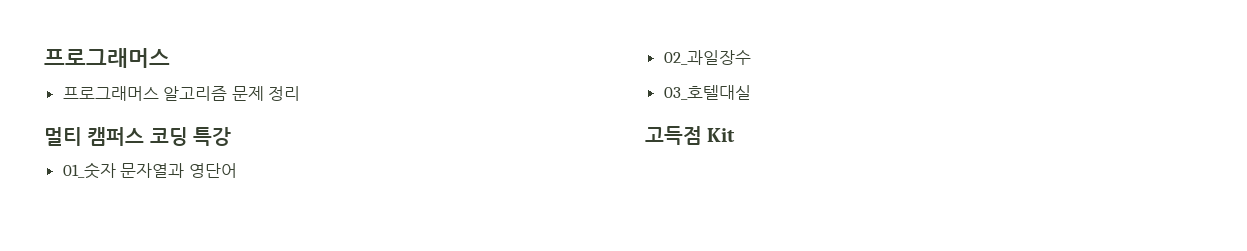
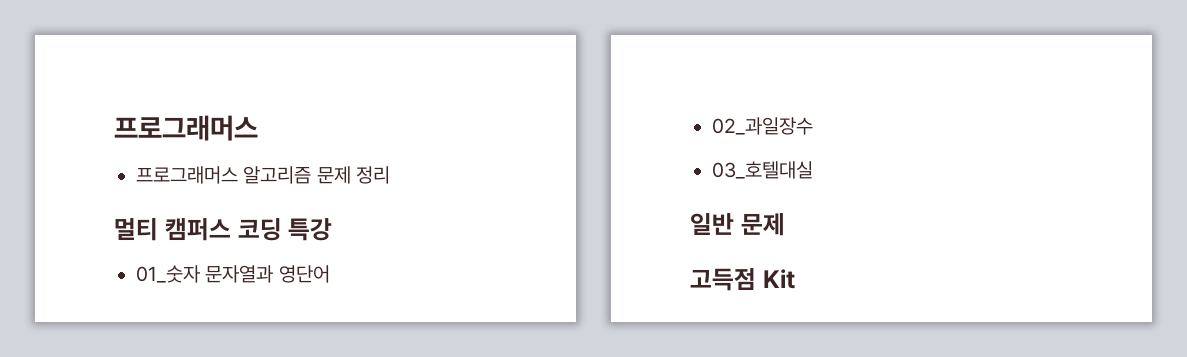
+ 일반 문제

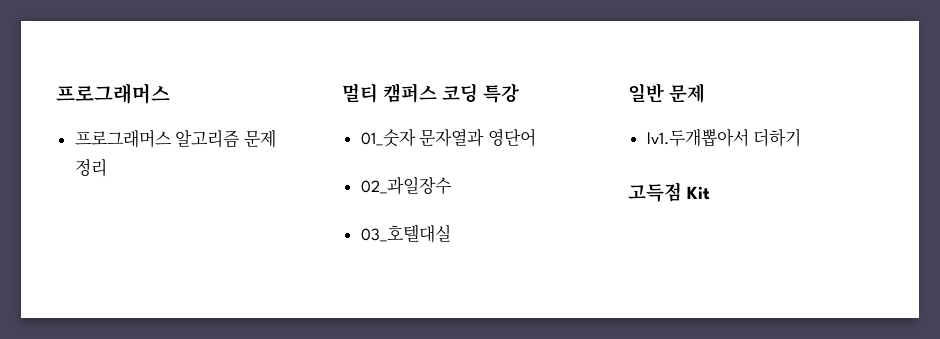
+ lv1.두개뽑아서 더하기

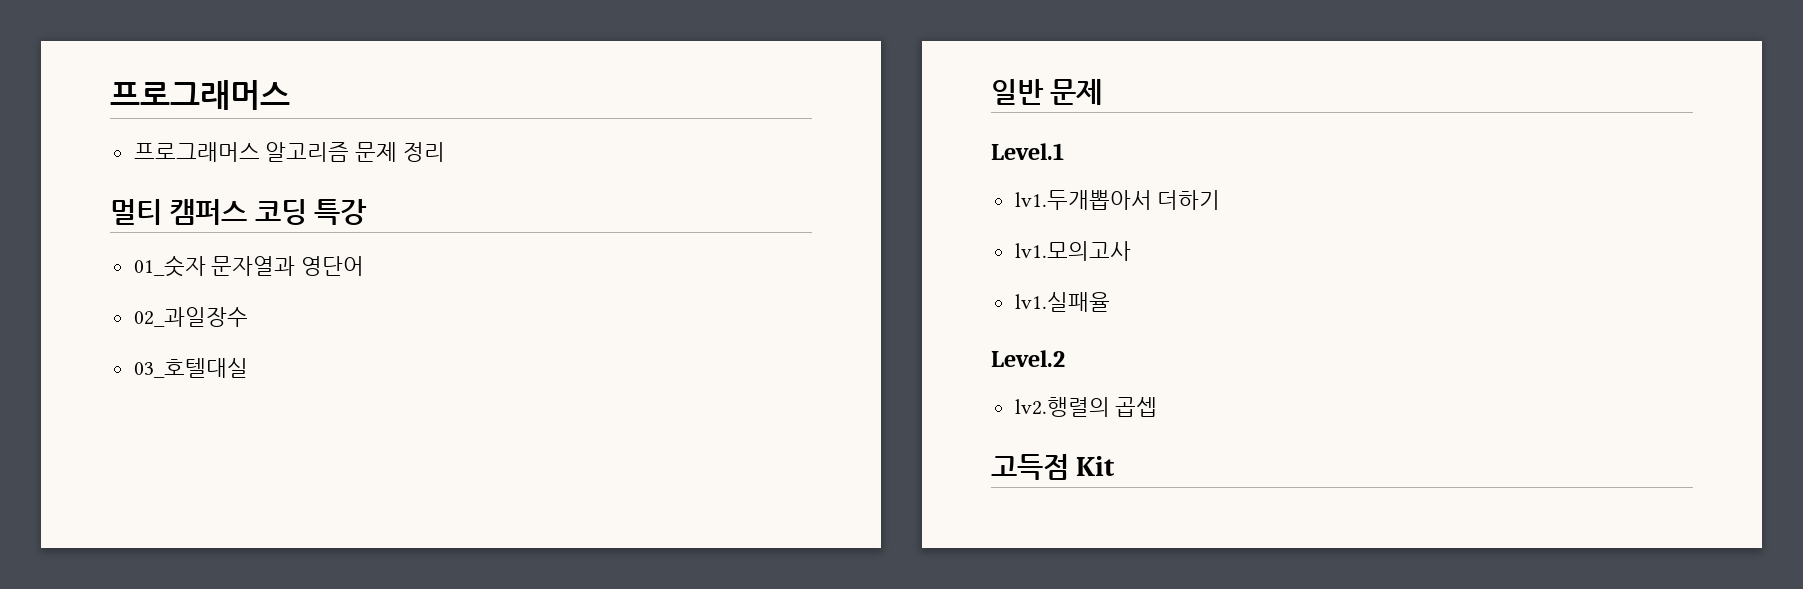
+ Level.1
+ lv1.모의고사
+ lv1.실패율
+ Level.2
+ lv2.행렬의 곱셉

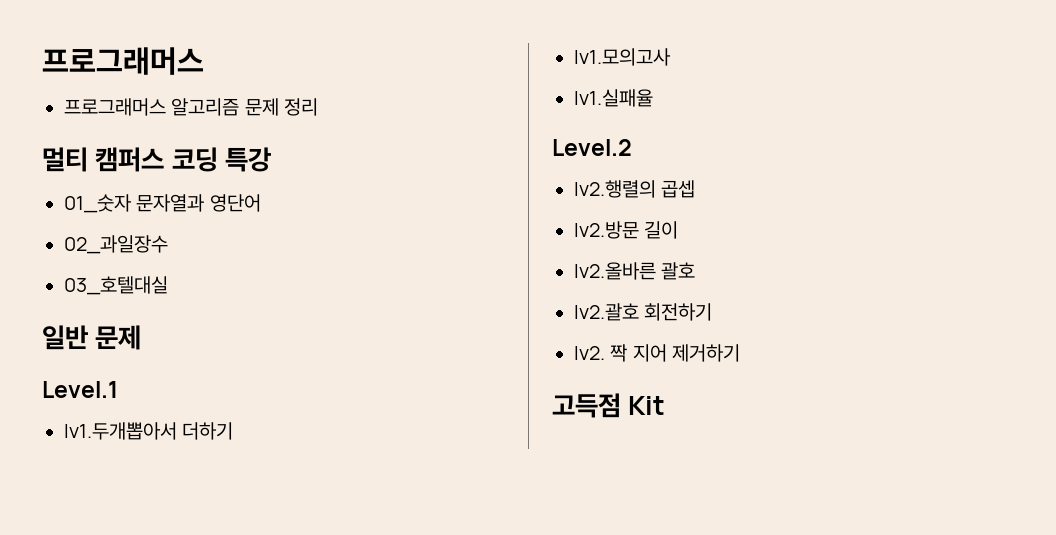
+ lv2.방문 길이
+ lv2.올바른 괄호
+ lv2.괄호 회전하기
+ lv2. 짝 지어 제거하기

